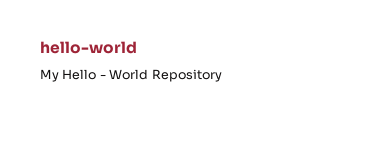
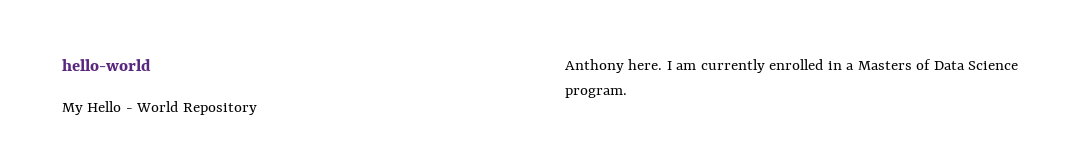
+ Anthony here. I am currently enrolled in a Masters of Data Science program.

